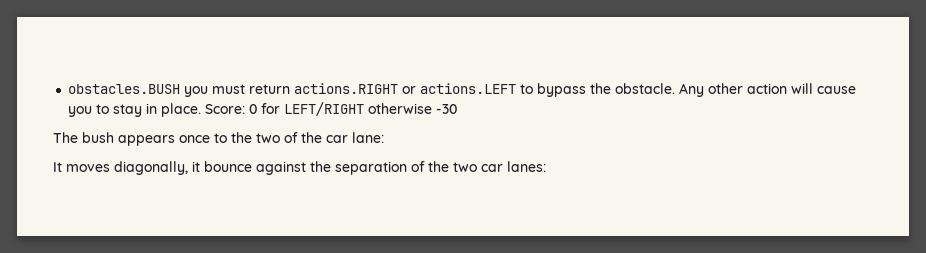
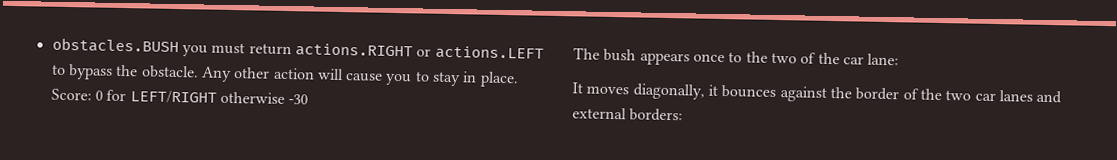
- It moves diagonally, it bounce against the separation of the two car lanes:
+ It moves diagonally, it bounces against the border of the two car lanes and external borders:

